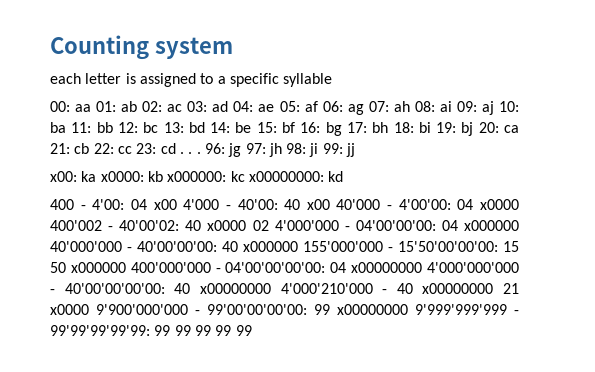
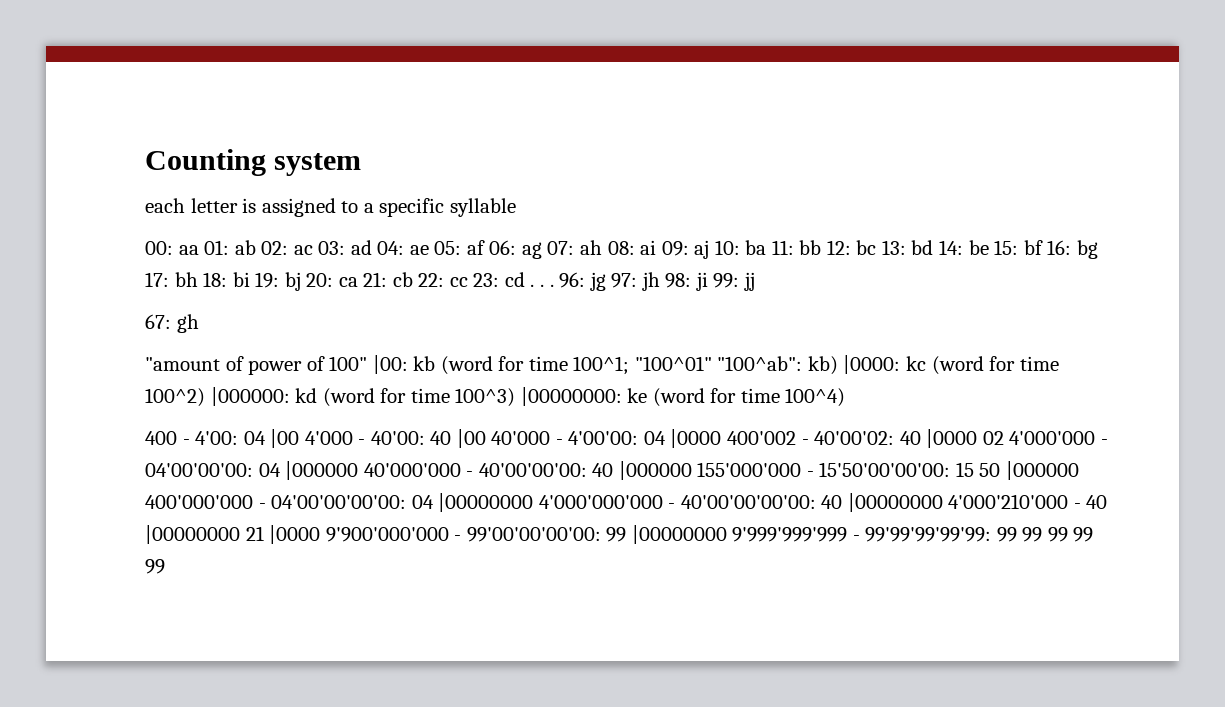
- x00: ka x0000: kb x000000: kc x00000000: kd
+ 67: gh
+ "amount of power of 100" |00: kb (word for time 100^1; "100^01" "100^ab": kb) |0000: kc (word for time 100^2) |000000: kd (word for time 100^3) |00000000: ke (word for time 100^4)
- 400 - 4'00: 04 x00 4'000 - 40'00: 40 x00 40'000 - 4'00'00: 04 x0000 400'002 - 40'00'02: 40 x0000 02 4'000'000 - 04'00'00'00: 04 x000000 40'000'000 - 40'00'00'00: 40 x000000 155'000'000 - 15'50'00'00'00: 15 50 x000000 400'000'000 - 04'00'00'00'00: 04 x00000000 4'000'000'000 - 40'00'00'00'00: 40 x00000000 4'000'210'000 - 40 x00000000 21 x0000 9'900'000'000 - 99'00'00'00'00: 99 x00000000 9'999'999'999 - 99'99'99'99'99: 99 99 99 99 99
+ 400 - 4'00: 04 |00 4'000 - 40'00: 40 |00 40'000 - 4'00'00: 04 |0000 400'002 - 40'00'02: 40 |0000 02 4'000'000 - 04'00'00'00: 04 |000000 40'000'000 - 40'00'00'00: 40 |000000 155'000'000 - 15'50'00'00'00: 15 50 |000000 400'000'000 - 04'00'00'00'00: 04 |00000000 4'000'000'000 - 40'00'00'00'00: 40 |00000000 4'000'210'000 - 40 |00000000 21 |0000 9'900'000'000 - 99'00'00'00'00: 99 |00000000 9'999'999'999 - 99'99'99'99'99: 99 99 99 99 99

